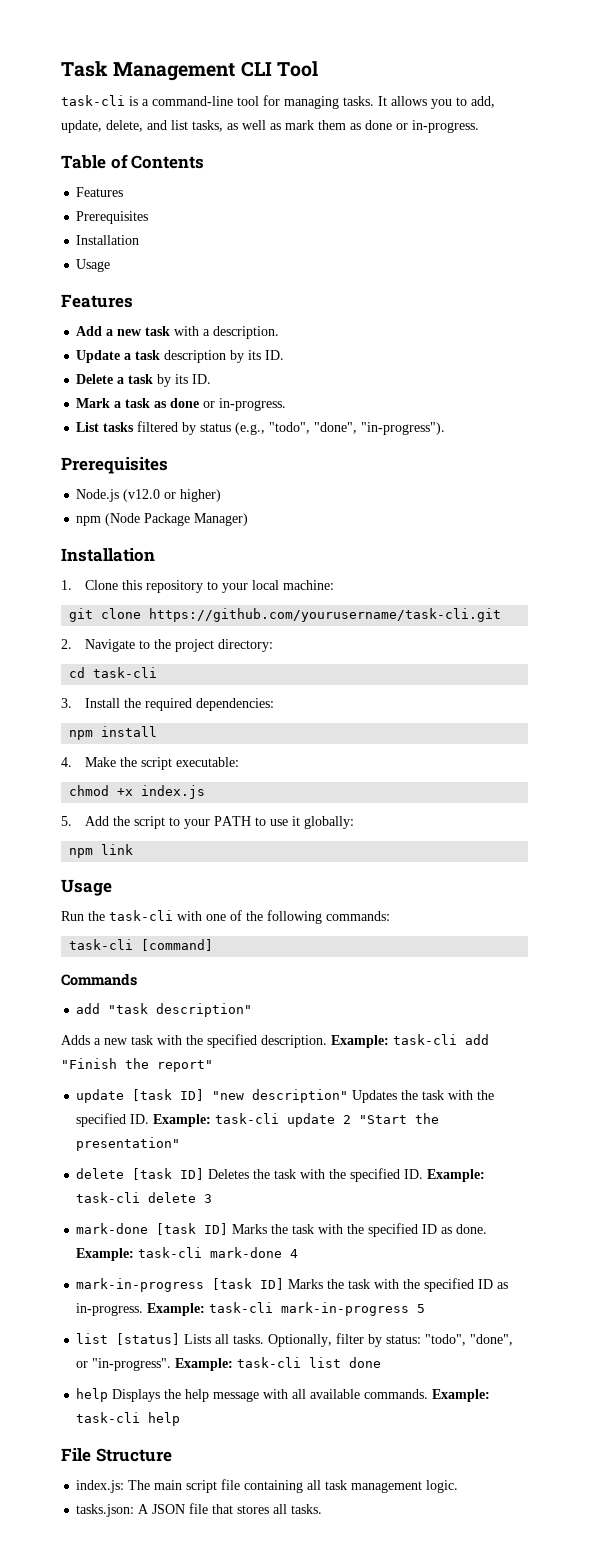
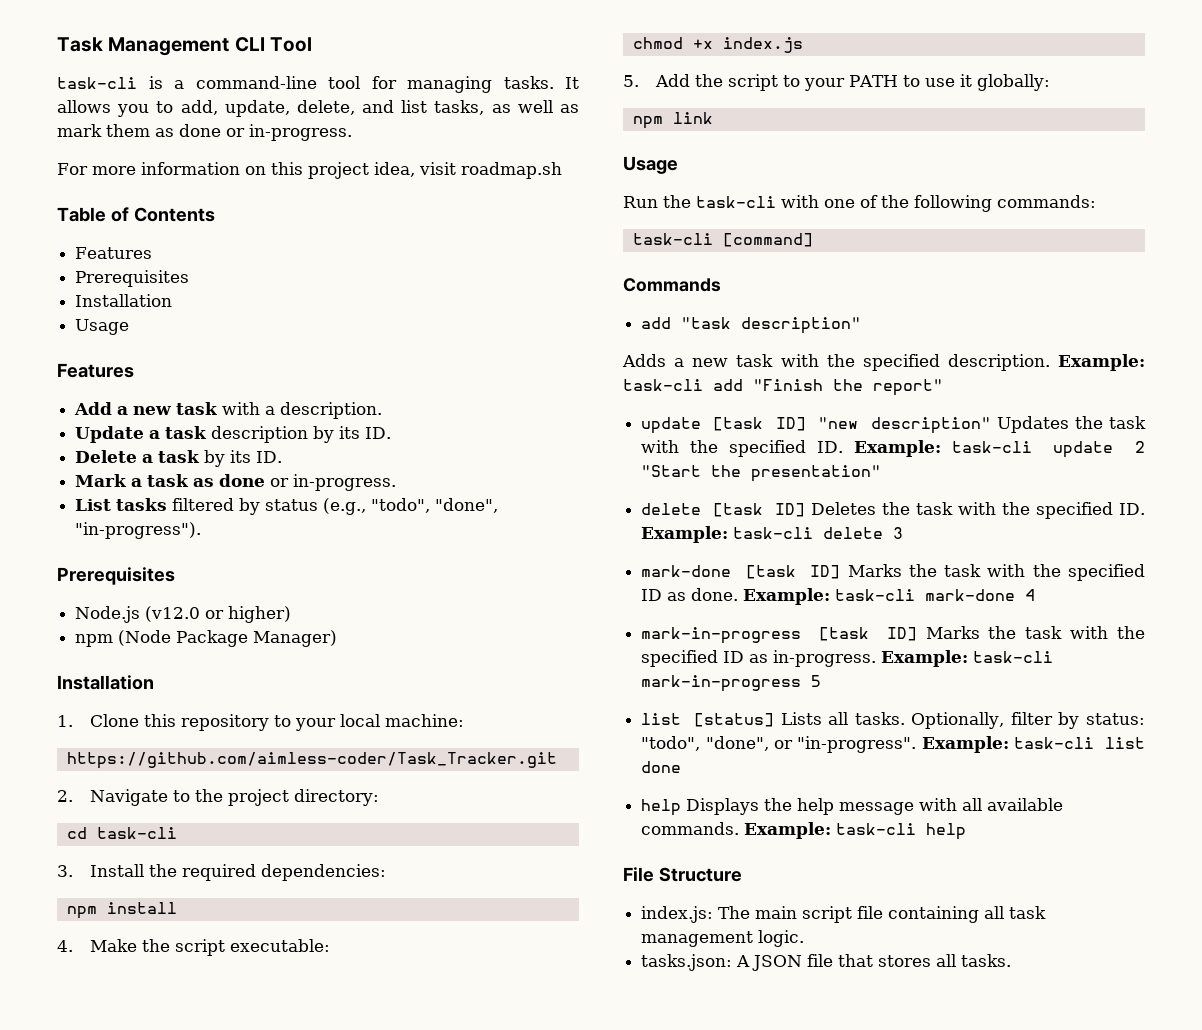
+ For more information on this project idea, visit roadmap.sh
- git clone https://github.com/yourusername/task-cli.git
+ https://github.com/aimless-coder/Task_Tracker.git

